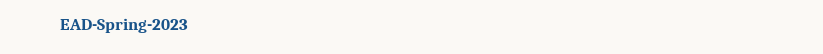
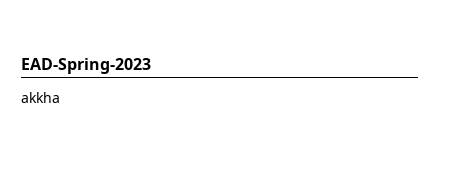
+ akkha

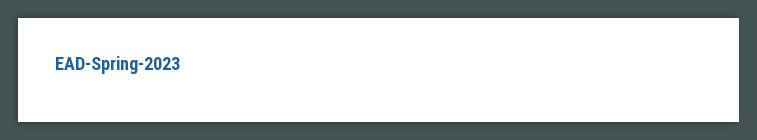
- akkha

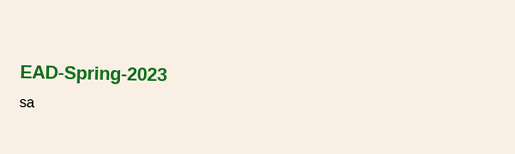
+ sa

